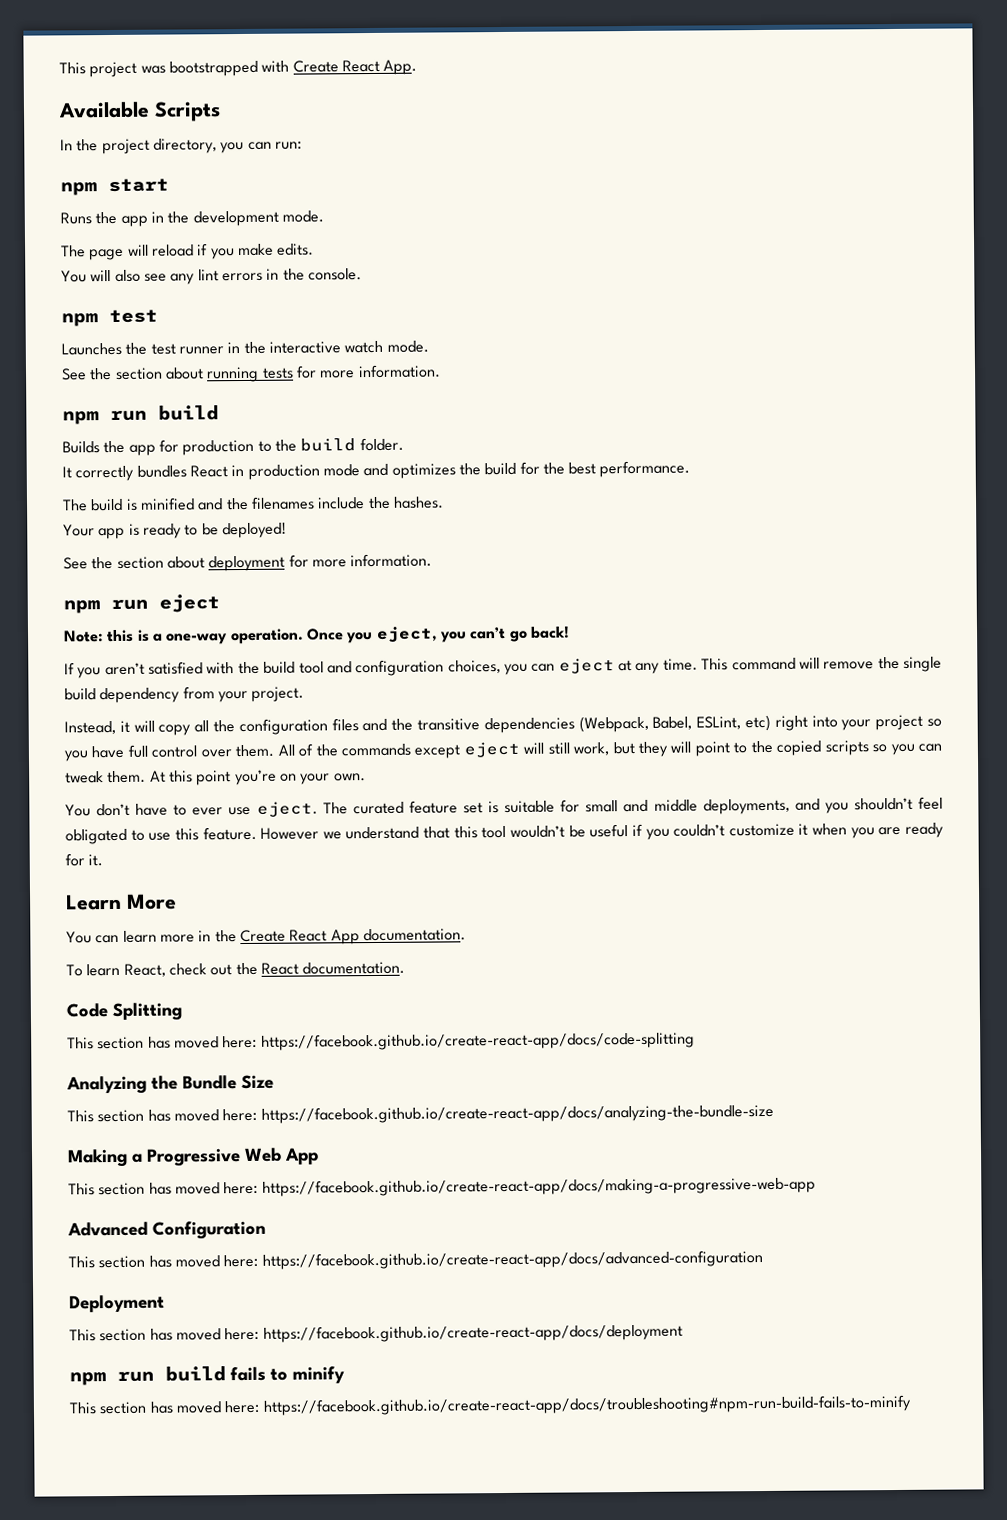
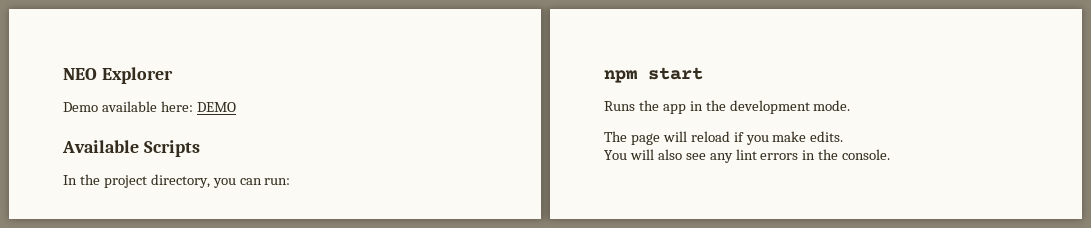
- This project was bootstrapped with Create React App.
+ NEO Explorer
+ Demo available here: DEMO
- npm test
- Launches the test runner in the interactive watch mode.
- See the section about running tests for more information.
- npm run build
- Builds the app for production to the build folder.
- It correctly bundles React in production mode and optimizes the build for the best performance.
- The build is minified and the filenames include the hashes.
- Your app is ready to be deployed!
- See the section about deployment for more information.
- npm run eject
- Note: this is a one-way operation. Once you eject, you can’t go back!
- If you aren’t satisfied with the build tool and configuration choices, you can eject at any time. This command will remove the single build dependency from your project.
- Instead, it will copy all the configuration files and the transitive dependencies (Webpack, Babel, ESLint, etc) right into your project so you have full control over them. All of the commands except eject will still work, but they will point to the copied scripts so you can tweak them. At this point you’re on your own.
- You don’t have to ever use eject. The curated feature set is suitable for small and middle deployments, and you shouldn’t feel obligated to use this feature. However we understand that this tool wouldn’t be useful if you couldn’t customize it when you are ready for it.
- Learn More
- You can learn more in the Create React App documentation.
- To learn React, check out the React documentation.
- Code Splitting
- This section has moved here: https://facebook.github.io/create-react-app/docs/code-splitting
- Analyzing the Bundle Size
- This section has moved here: https://facebook.github.io/create-react-app/docs/analyzing-the-bundle-size
- Making a Progressive Web App
- This section has moved here: https://facebook.github.io/create-react-app/docs/making-a-progressive-web-app
- Advanced Configuration
- This section has moved here: https://facebook.github.io/create-react-app/docs/advanced-configuration
- Deployment
- This section has moved here: https://facebook.github.io/create-react-app/docs/deployment
- npm run build fails to minify
- This section has moved here: https://facebook.github.io/create-react-app/docs/troubleshooting#npm-run-build-fails-to-minify

